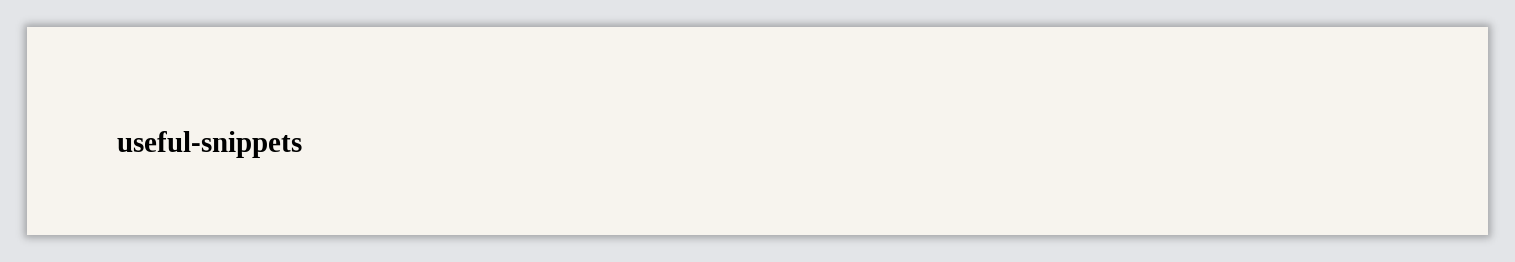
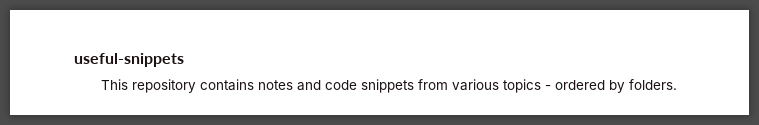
+ This repository contains notes and code snippets from various topics - ordered by folders.

